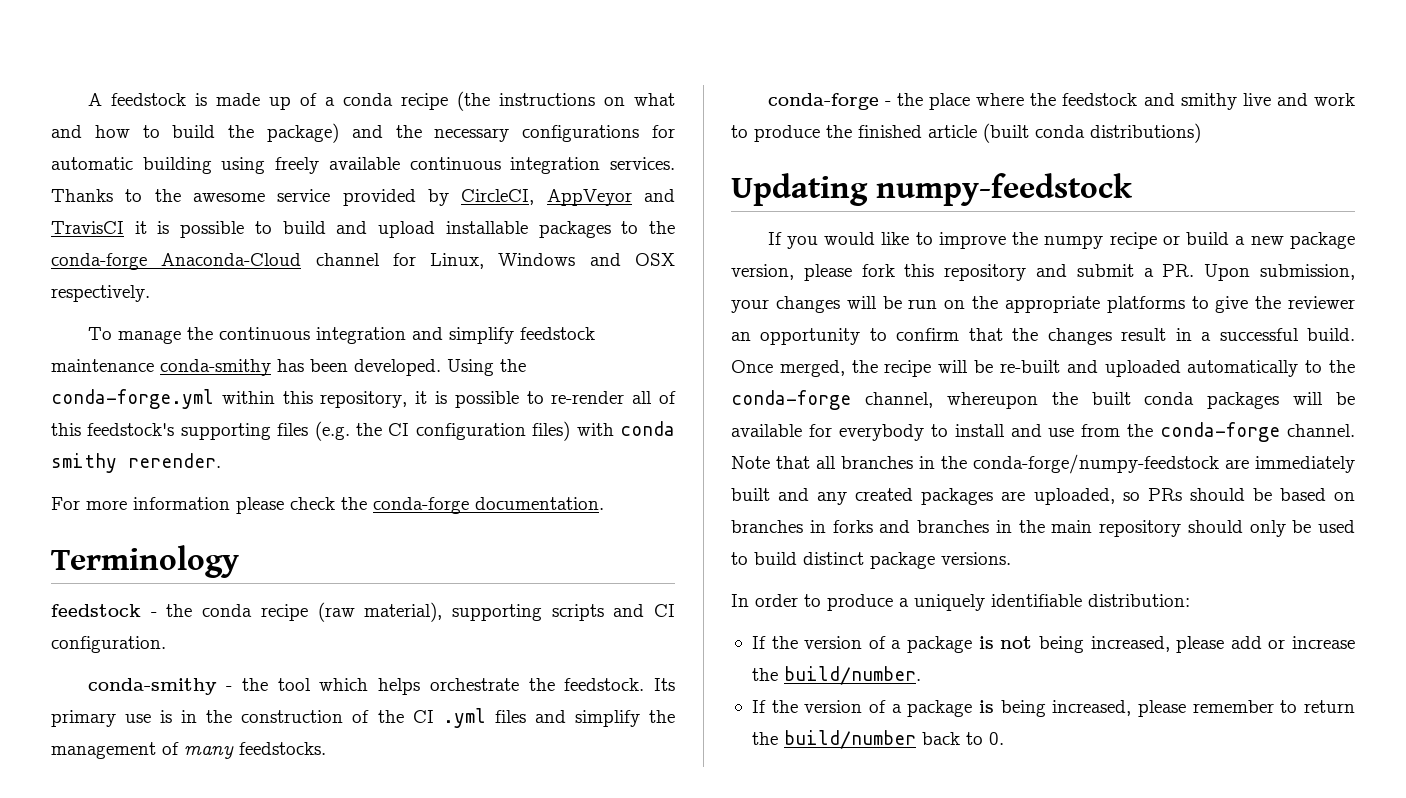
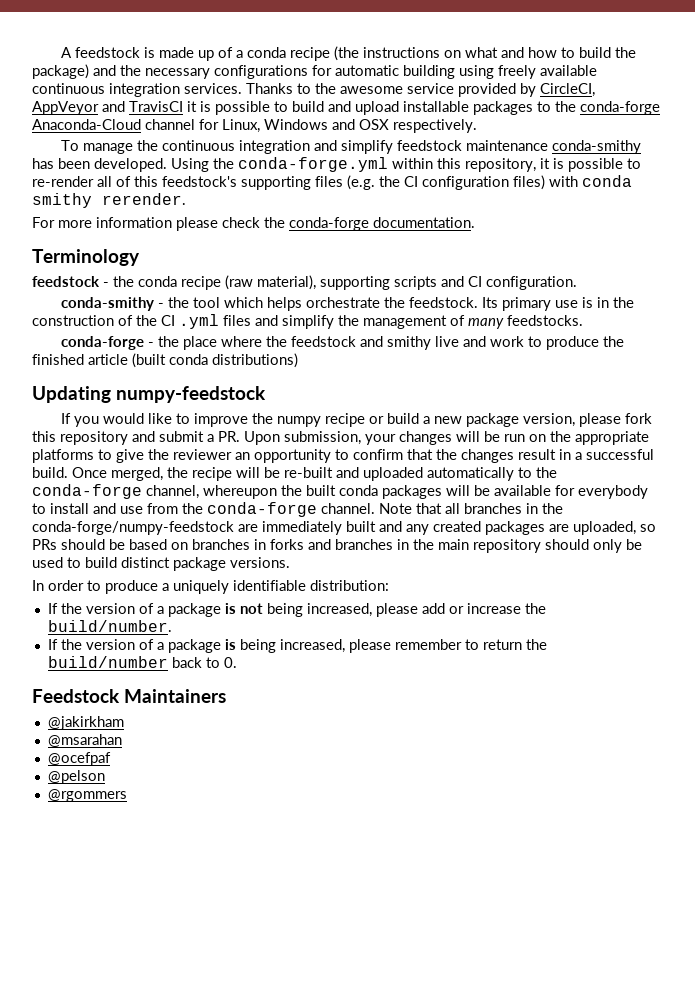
+ Feedstock Maintainers
+ @jakirkham
+ @msarahan
+ @ocefpaf
+ @pelson
+ @rgommers

